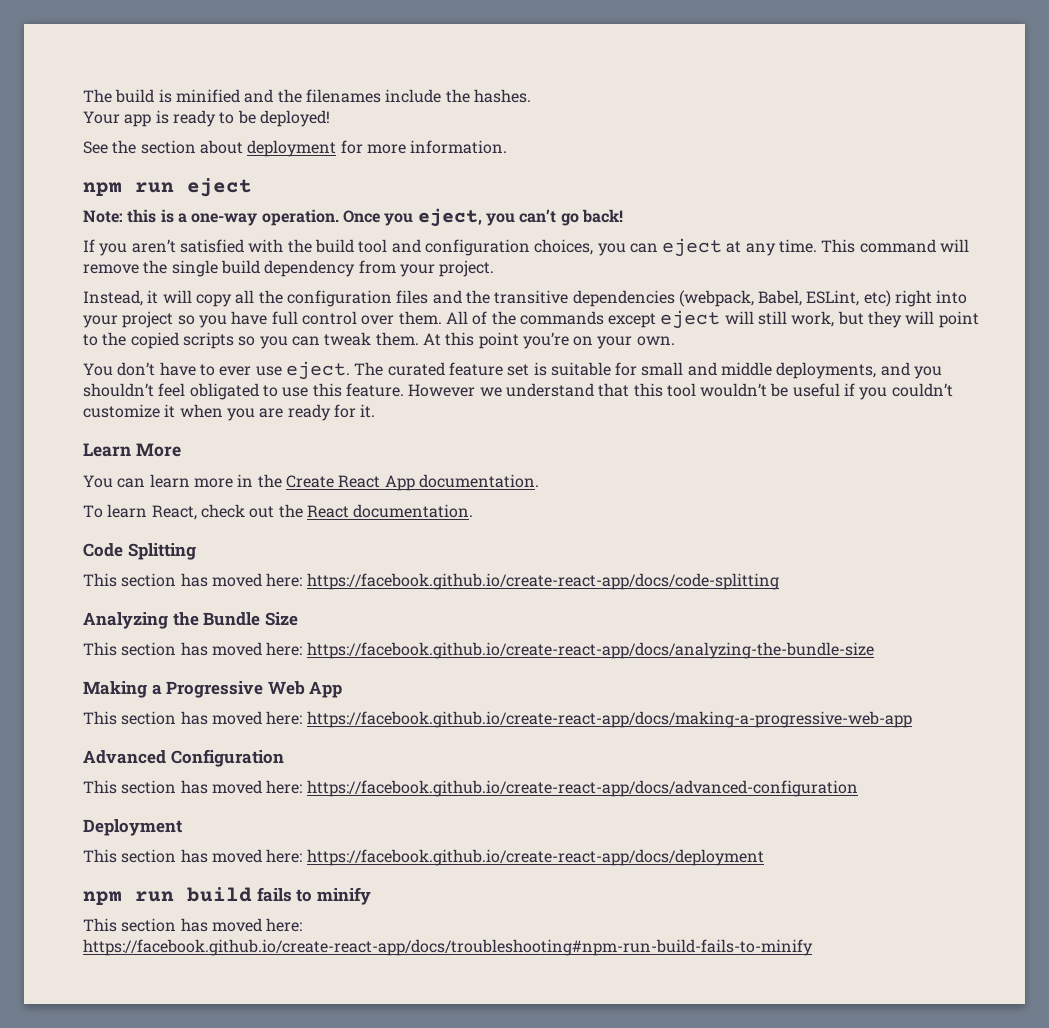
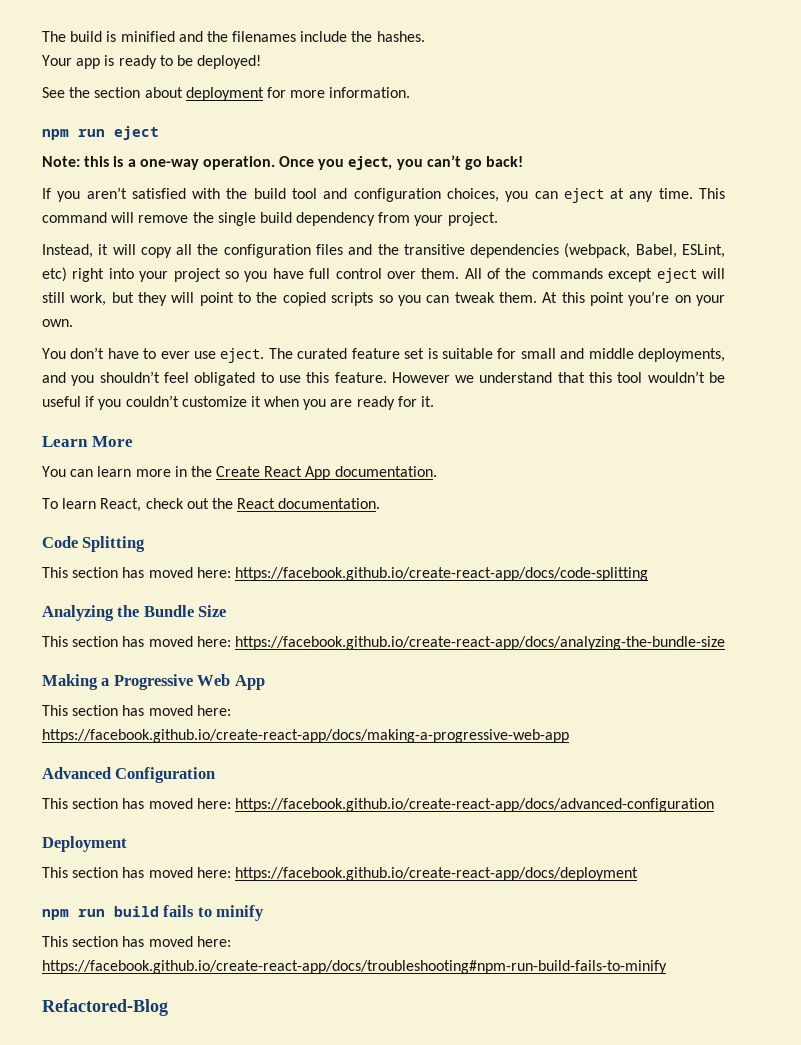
+ Refactored-Blog

